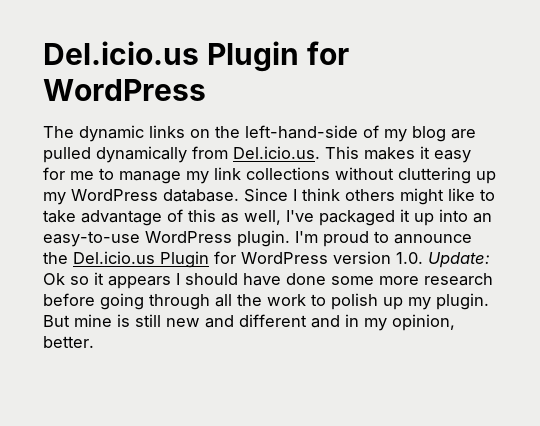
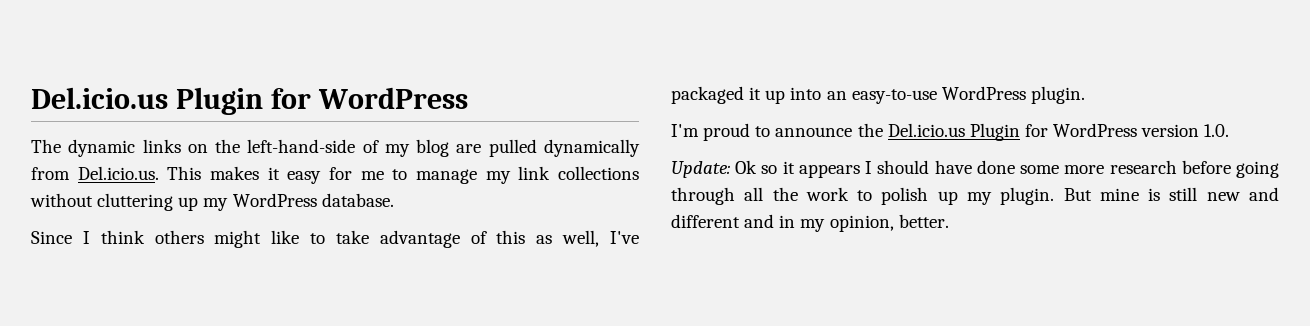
- The dynamic links on the left-hand-side of my blog are pulled dynamically from Del.icio.us. This makes it easy for me to manage my link collections without cluttering up my WordPress database. Since I think others might like to take advantage of this as well, I've packaged it up into an easy-to-use WordPress plugin. I'm proud to announce the Del.icio.us Plugin for WordPress version 1.0. Update:
+ The dynamic links on the left-hand-side of my blog are pulled dynamically from Del.icio.us. This makes it easy for me to manage my link collections without cluttering up my WordPress database.
+ Since I think others might like to take advantage of this as well, I've packaged it up into an easy-to-use WordPress plugin.
+ I'm proud to announce the Del.icio.us Plugin for WordPress version 1.0.
+ Update:

